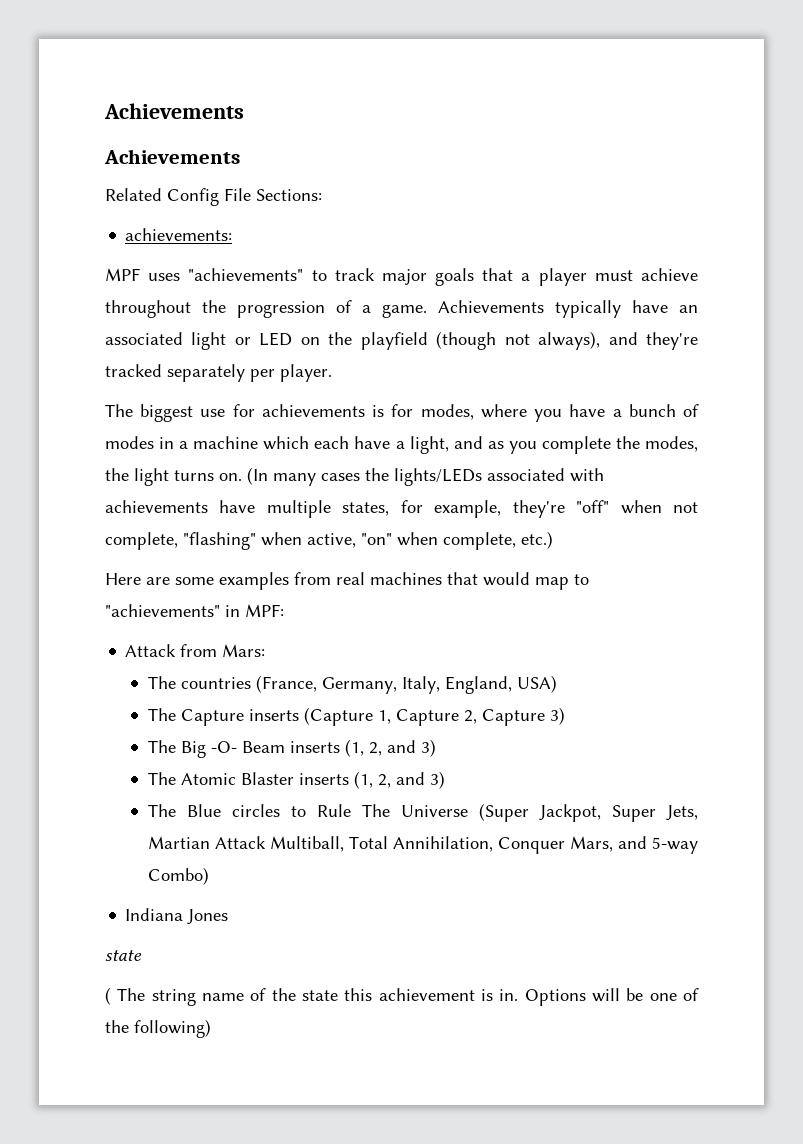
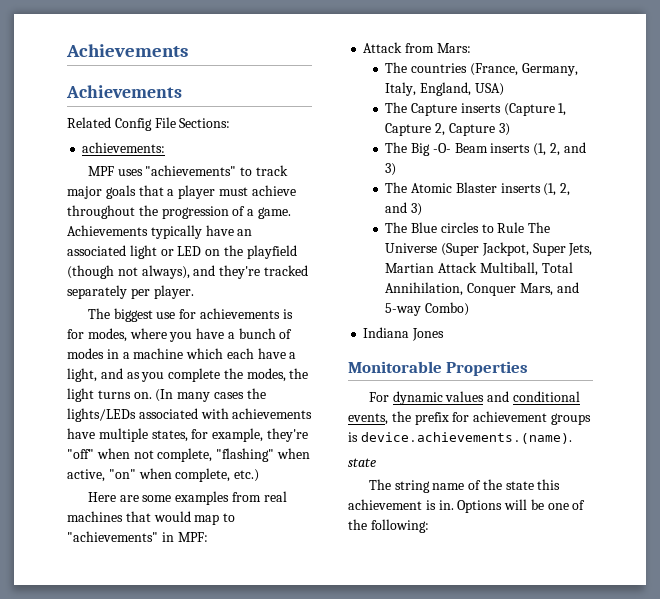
+ Monitorable Properties
+ For dynamic values and conditional events, the prefix for achievement groups is device.achievements.(name).
- ( The string name of the state this achievement is in.
+ The string name of the state this achievement is in.
- Options will be one of the following)
+ Options will be one of the following:

